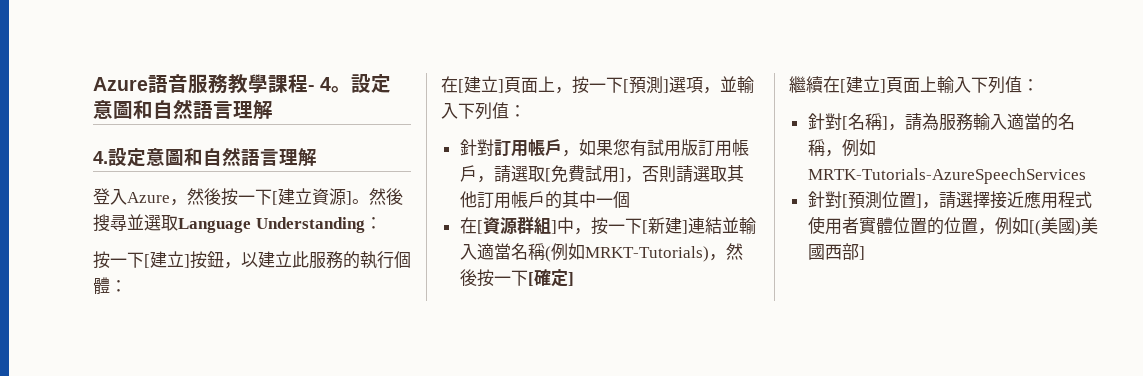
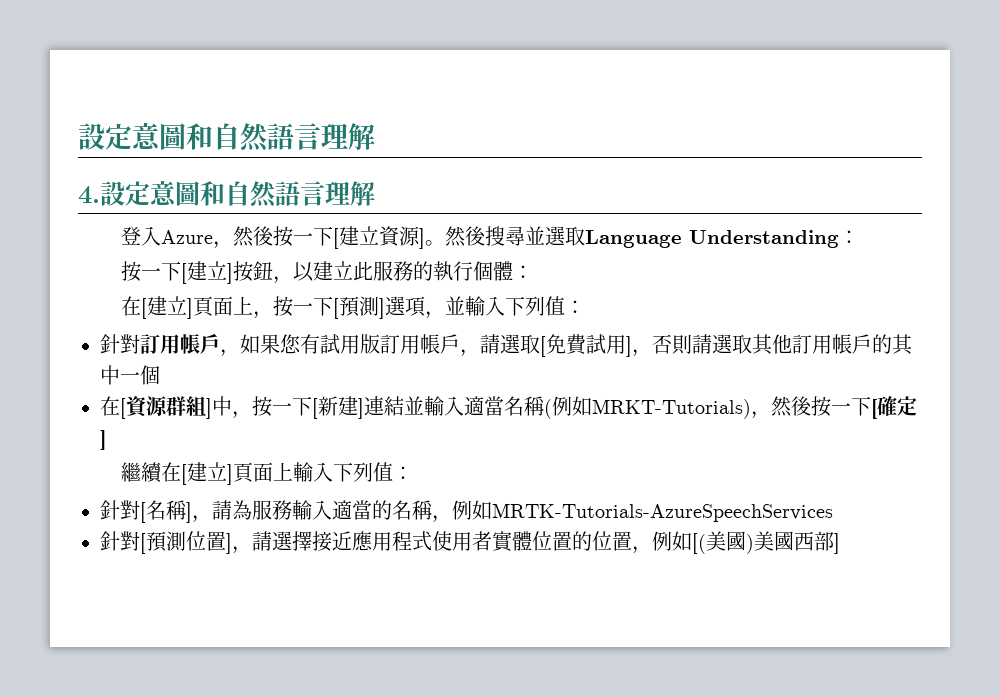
- Azure語音服務教學課程- 4。

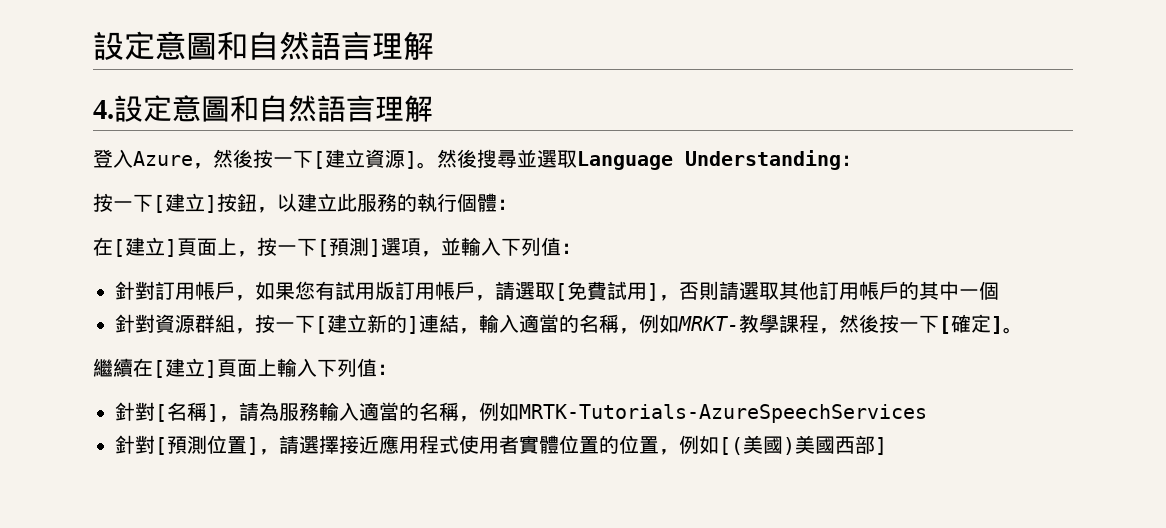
- 在[資源群組]中，按一下[新建]連結並輸入適當名稱(例如MRKT-Tutorials)，然後按一下[確定]
+ 針對資源群組，按一下[建立新的]連結，輸入適當的名稱，例如MRKT-教學課程，然後按一下[確定]。

